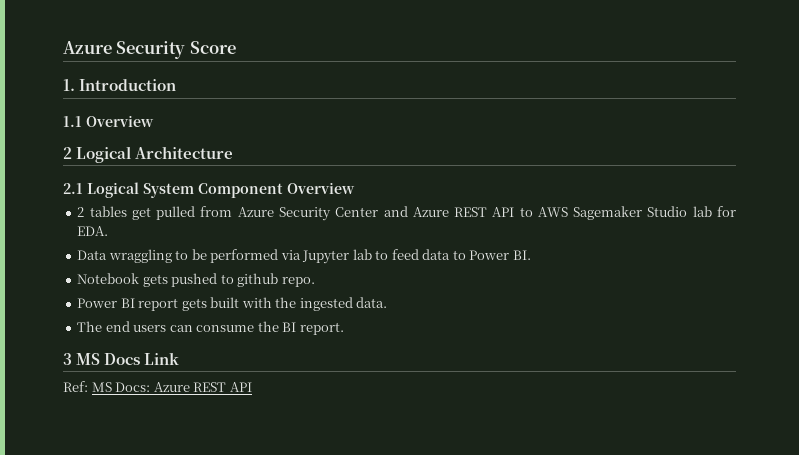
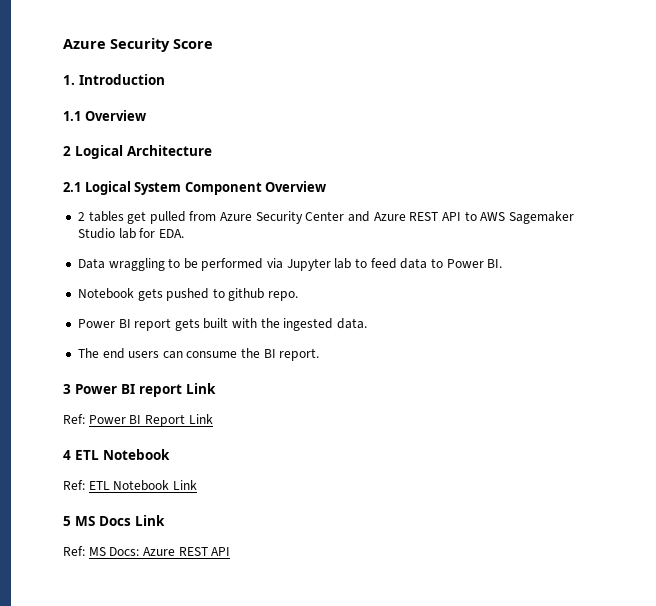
- 3 MS Docs Link
+ 3 Power BI report Link
+ Ref: Power BI Report Link
+ 4 ETL Notebook
+ Ref: ETL Notebook Link
+ 5 MS Docs Link

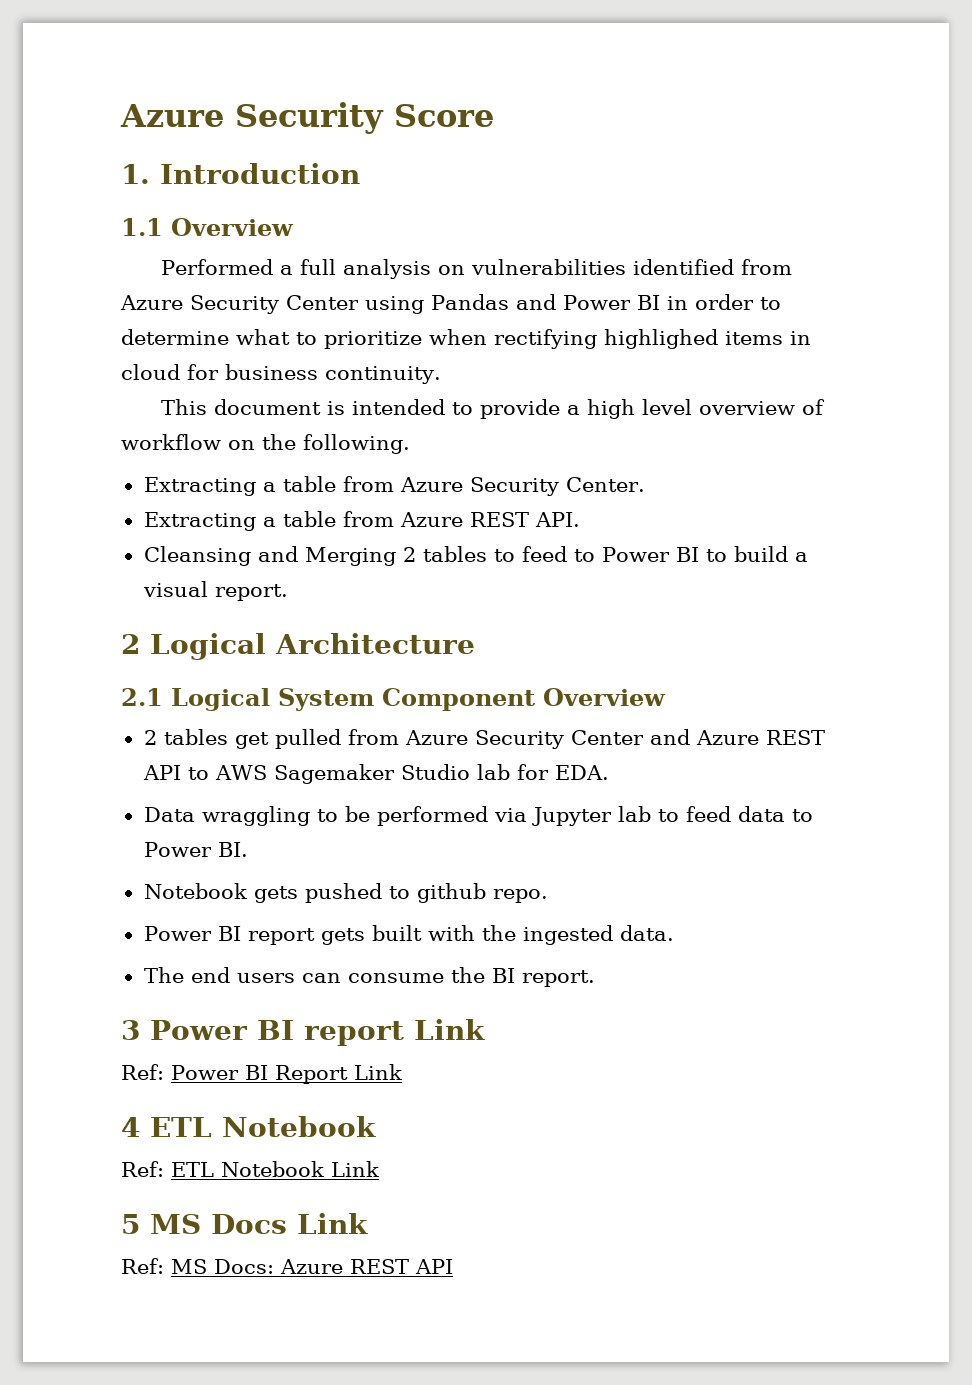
+ Performed a full analysis on vulnerabilities identified from Azure Security Center using Pandas and Power BI in order to determine what to prioritize when rectifying highlighed items in cloud for business continuity.
+ This document is intended to provide a high level overview of workflow on the following.
+ Extracting a table from Azure Security Center.
+ Extracting a table from Azure REST API.
+ Cleansing and Merging 2 tables to feed to Power BI to build a visual report.

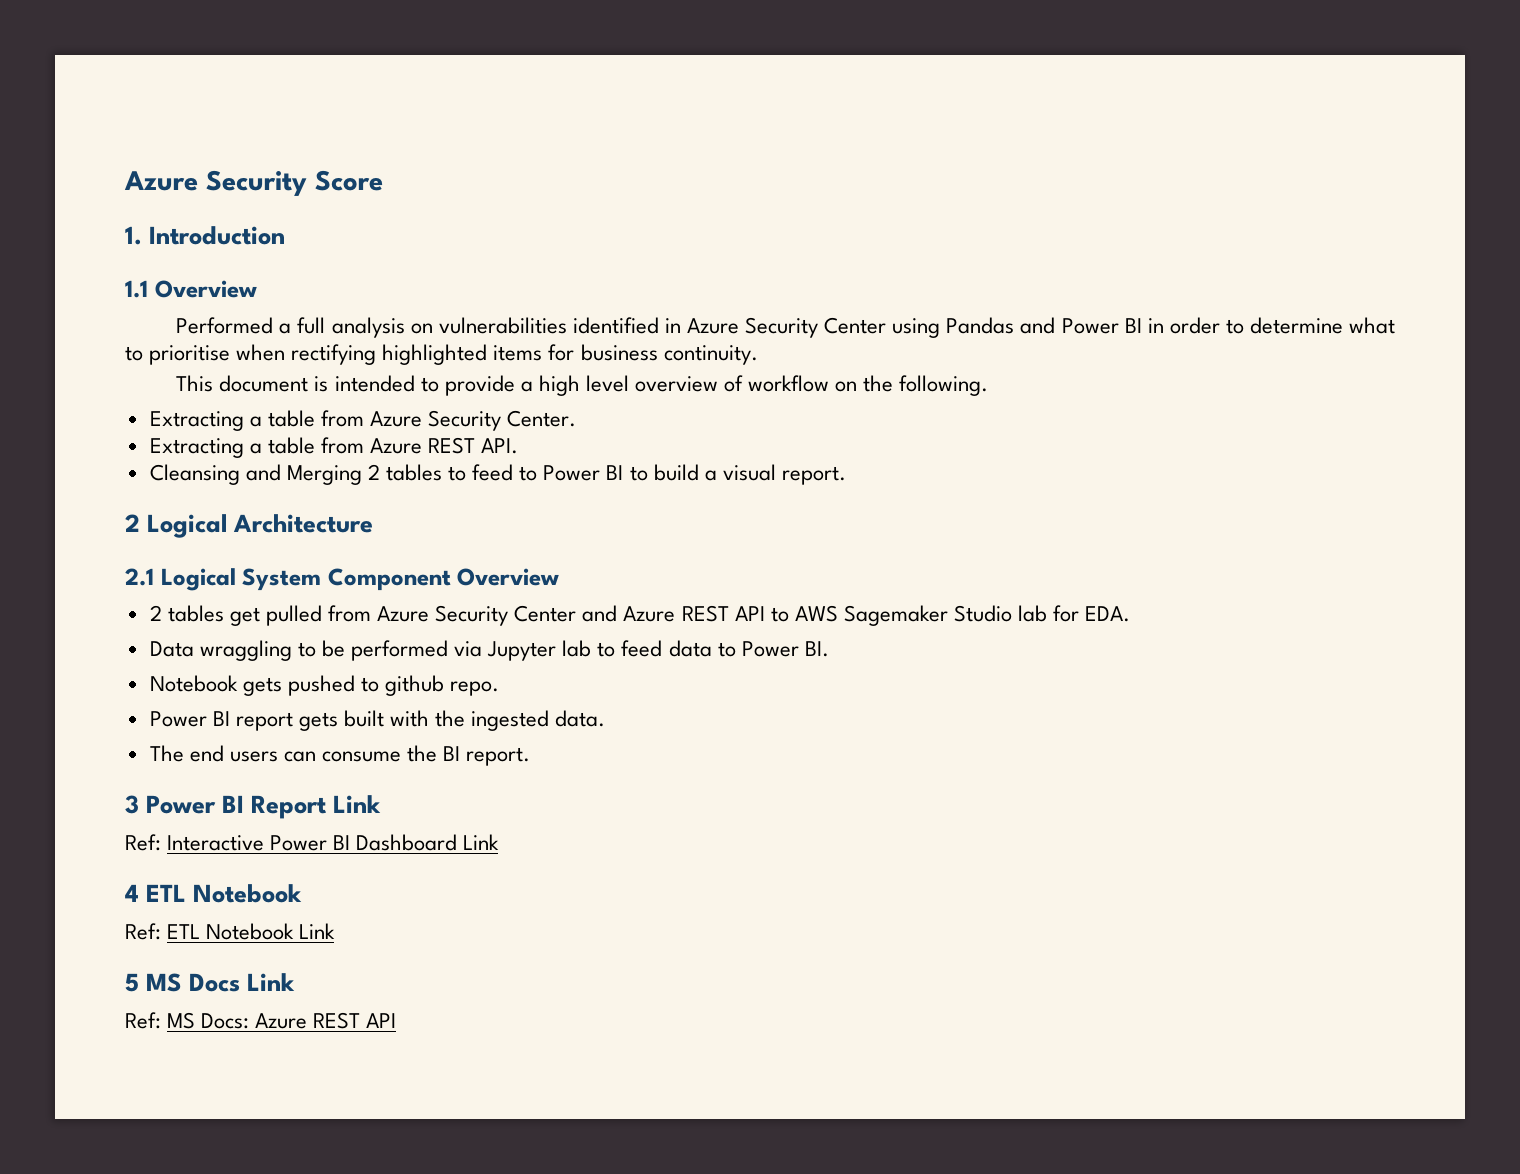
- Performed a full analysis on vulnerabilities identified from Azure Security Center using Pandas and Power BI in order to determine what to prioritize when rectifying highlighed items in cloud for business continuity.
+ Performed a full analysis on vulnerabilities identified in Azure Security Center using Pandas and Power BI in order to determine what to prioritise when rectifying highlighted items for business continuity.
- 3 Power BI report Link
- Ref: Power BI Report Link
+ 3 Power BI Report Link
+ Ref: Interactive Power BI Dashboard Link

